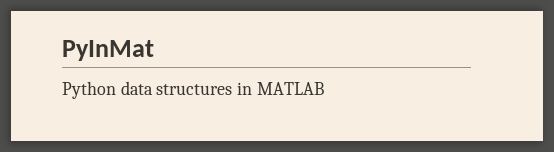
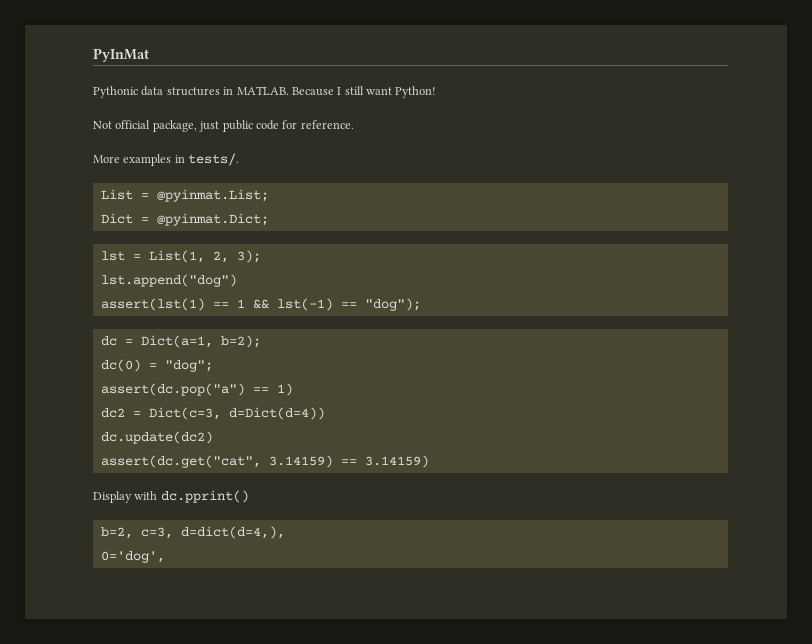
- Python data structures in MATLAB
+ Pythonic data structures in MATLAB. Because I still want Python!
+ Not official package, just public code for reference.
+ More examples in tests/.
+ List = @pyinmat.List;
+ Dict = @pyinmat.Dict;
+ lst = List(1, 2, 3);
+ lst.append("dog")
+ assert(lst(1) == 1 && lst(-1) == "dog");
+ dc = Dict(a=1, b=2);
+ dc(0) = "dog";
+ assert(dc.pop("a") == 1)
+ dc2 = Dict(c=3, d=Dict(d=4))
+ dc.update(dc2)
+ assert(dc.get("cat", 3.14159) == 3.14159)
+ Display with dc.pprint()
+ b=2, c=3, d=dict(d=4,),
+ 0='dog',

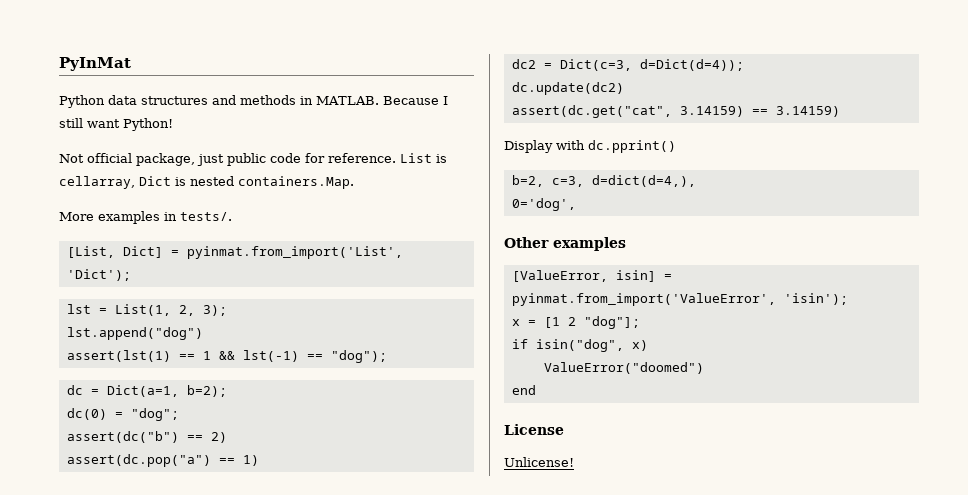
- Pythonic data structures in MATLAB.
+ Python data structures and methods in MATLAB.
- Not official package, just public code for reference.
+ Not official package, just public code for reference. List is cellarray, Dict is nested containers.Map.
  More examples in tests/.
- List = @pyinmat.List;
- Dict = @pyinmat.Dict;
+ [List, Dict] = pyinmat.from_import('List', 'Dict');
+ assert(dc("b") == 2)
- dc2 = Dict(c=3, d=Dict(d=4))
+ dc2 = Dict(c=3, d=Dict(d=4));
+ Other examples
+ [ValueError, isin] = pyinmat.from_import('ValueError', 'isin');
+ x = [1 2 "dog"];
+ if isin("dog", x)
+ ValueError("doomed")
+ end
+ License
+ Unlicense!

